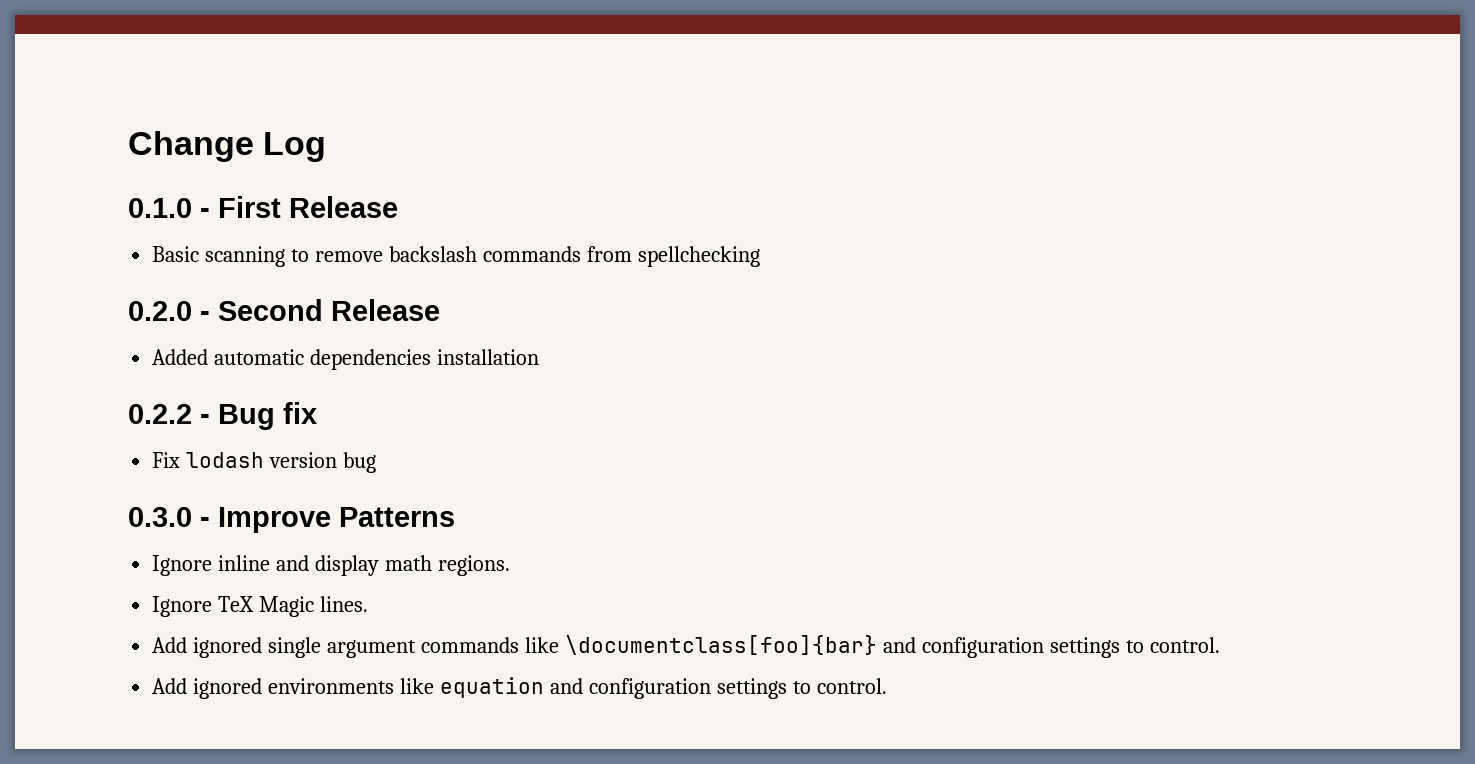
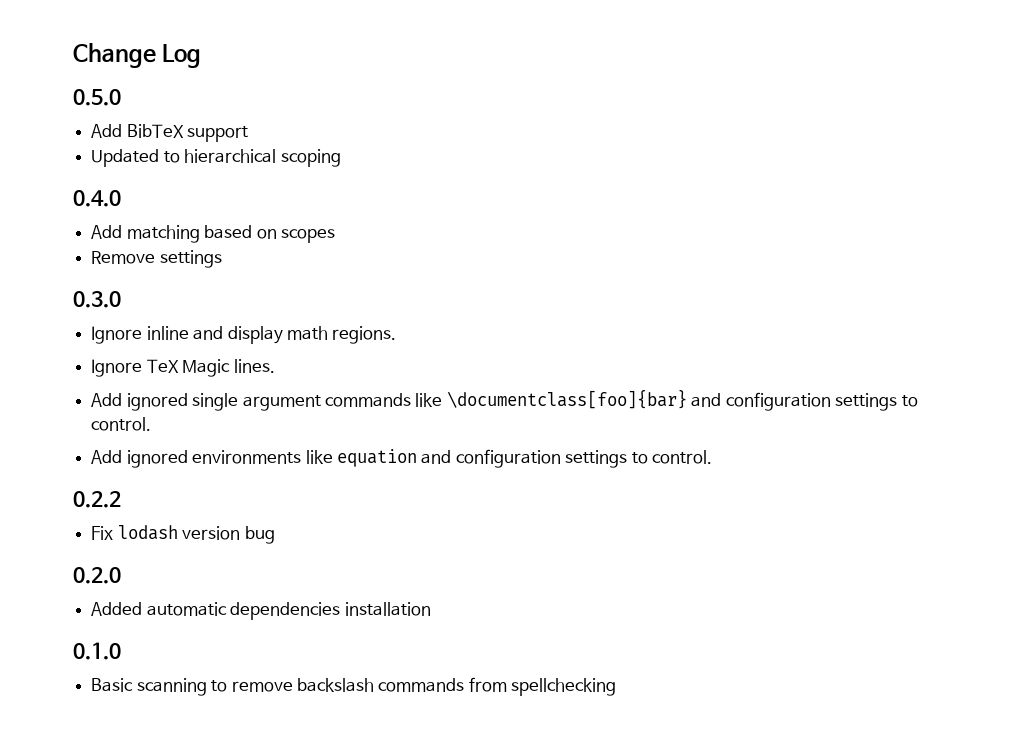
- 0.1.0 - First Release
- Basic scanning to remove backslash commands from spellchecking
- 0.2.0 - Second Release
- Added automatic dependencies installation
- 0.2.2 - Bug fix
- Fix lodash version bug
- 0.3.0 - Improve Patterns
+ 0.5.0
+ Add BibTeX support
+ Updated to hierarchical scoping
+ 0.4.0
+ Add matching based on scopes
+ Remove settings
+ 0.3.0
+ 0.2.2
+ Fix lodash version bug
+ 0.2.0
+ Added automatic dependencies installation
+ 0.1.0
+ Basic scanning to remove backslash commands from spellchecking

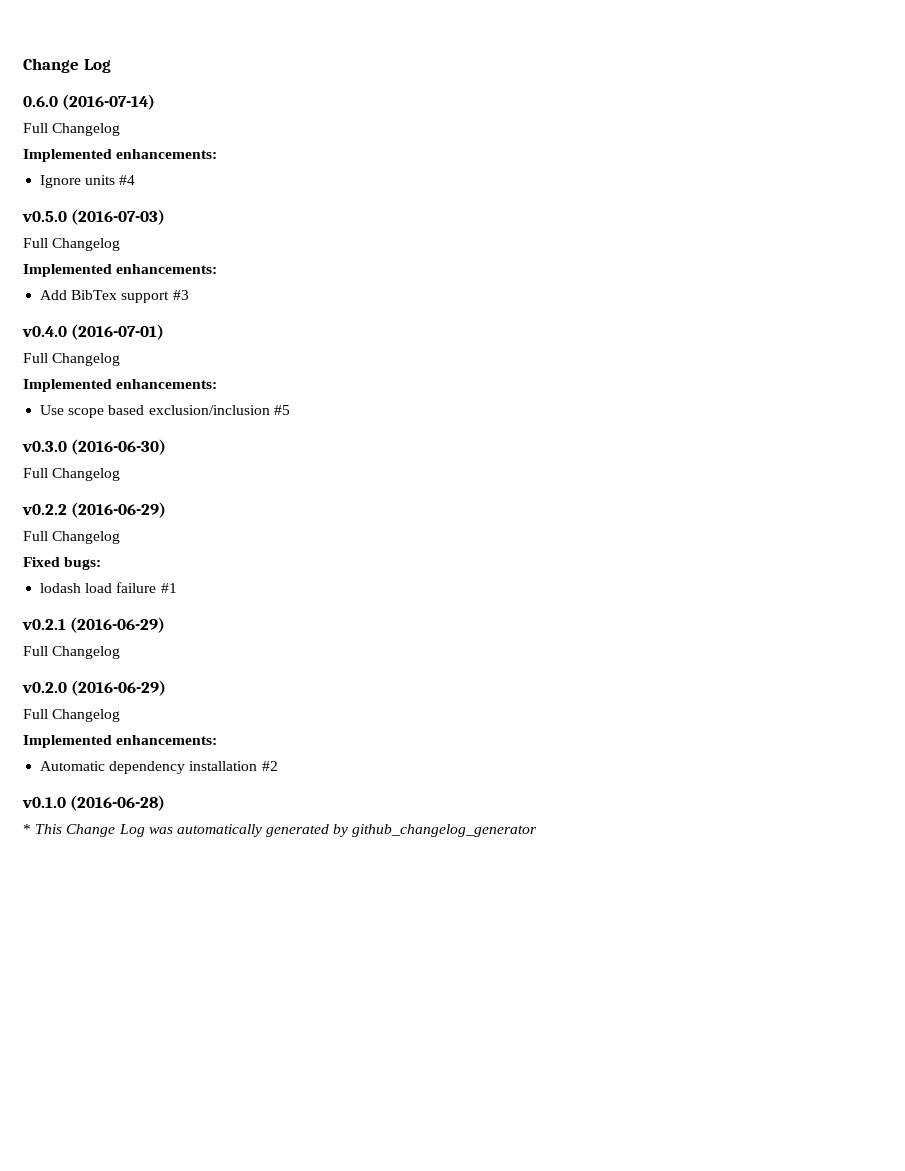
- 0.5.0
- Add BibTeX support
- Updated to hierarchical scoping
- 0.4.0
- Add matching based on scopes
- Remove settings
- 0.3.0
- Ignore inline and display math regions.
- Ignore TeX Magic lines.
- Add ignored single argument commands like \documentclass[foo]{bar} and configuration settings to control.
- Add ignored environments like equation and configuration settings to control.
- 0.2.2
- Fix lodash version bug
- 0.2.0
- Added automatic dependencies installation
- 0.1.0
- Basic scanning to remove backslash commands from spellchecking
+ 0.6.0 (2016-07-14)
+ Full Changelog
+ Implemented enhancements:
+ Ignore units #4
+ v0.5.0 (2016-07-03)
+ Full Changelog
+ Implemented enhancements:
+ Add BibTex support #3
+ v0.4.0 (2016-07-01)
+ Full Changelog
+ Implemented enhancements:
+ Use scope based exclusion/inclusion #5
+ v0.3.0 (2016-06-30)
+ Full Changelog
+ v0.2.2 (2016-06-29)
+ Full Changelog
+ Fixed bugs:
+ lodash load failure #1
+ v0.2.1 (2016-06-29)
+ Full Changelog
+ v0.2.0 (2016-06-29)
+ Full Changelog
+ Implemented enhancements:
+ Automatic dependency installation #2
+ v0.1.0 (2016-06-28)
+ * This Change Log was automatically generated by github_changelog_generator

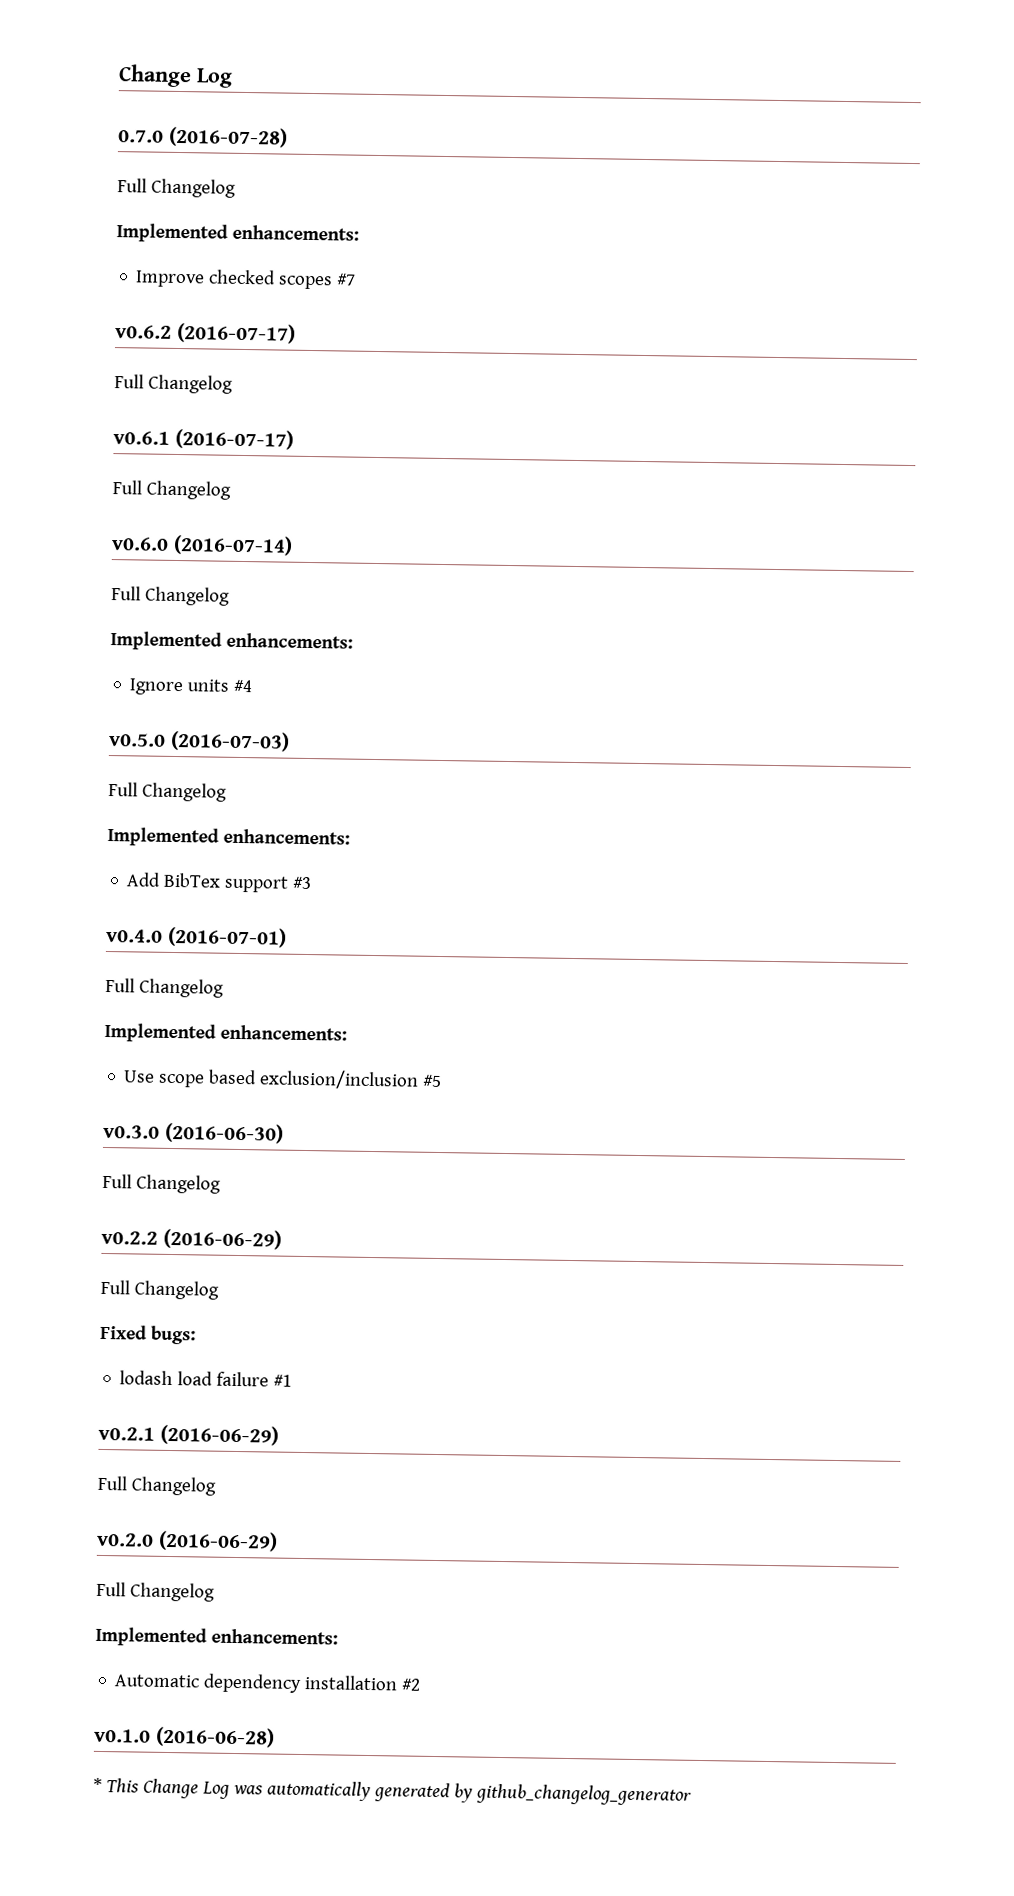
- 0.6.0 (2016-07-14)
+ 0.7.0 (2016-07-28)
+ Full Changelog
+ Implemented enhancements:
+ Improve checked scopes #7
+ v0.6.2 (2016-07-17)
+ Full Changelog
+ v0.6.1 (2016-07-17)
+ Full Changelog
+ v0.6.0 (2016-07-14)

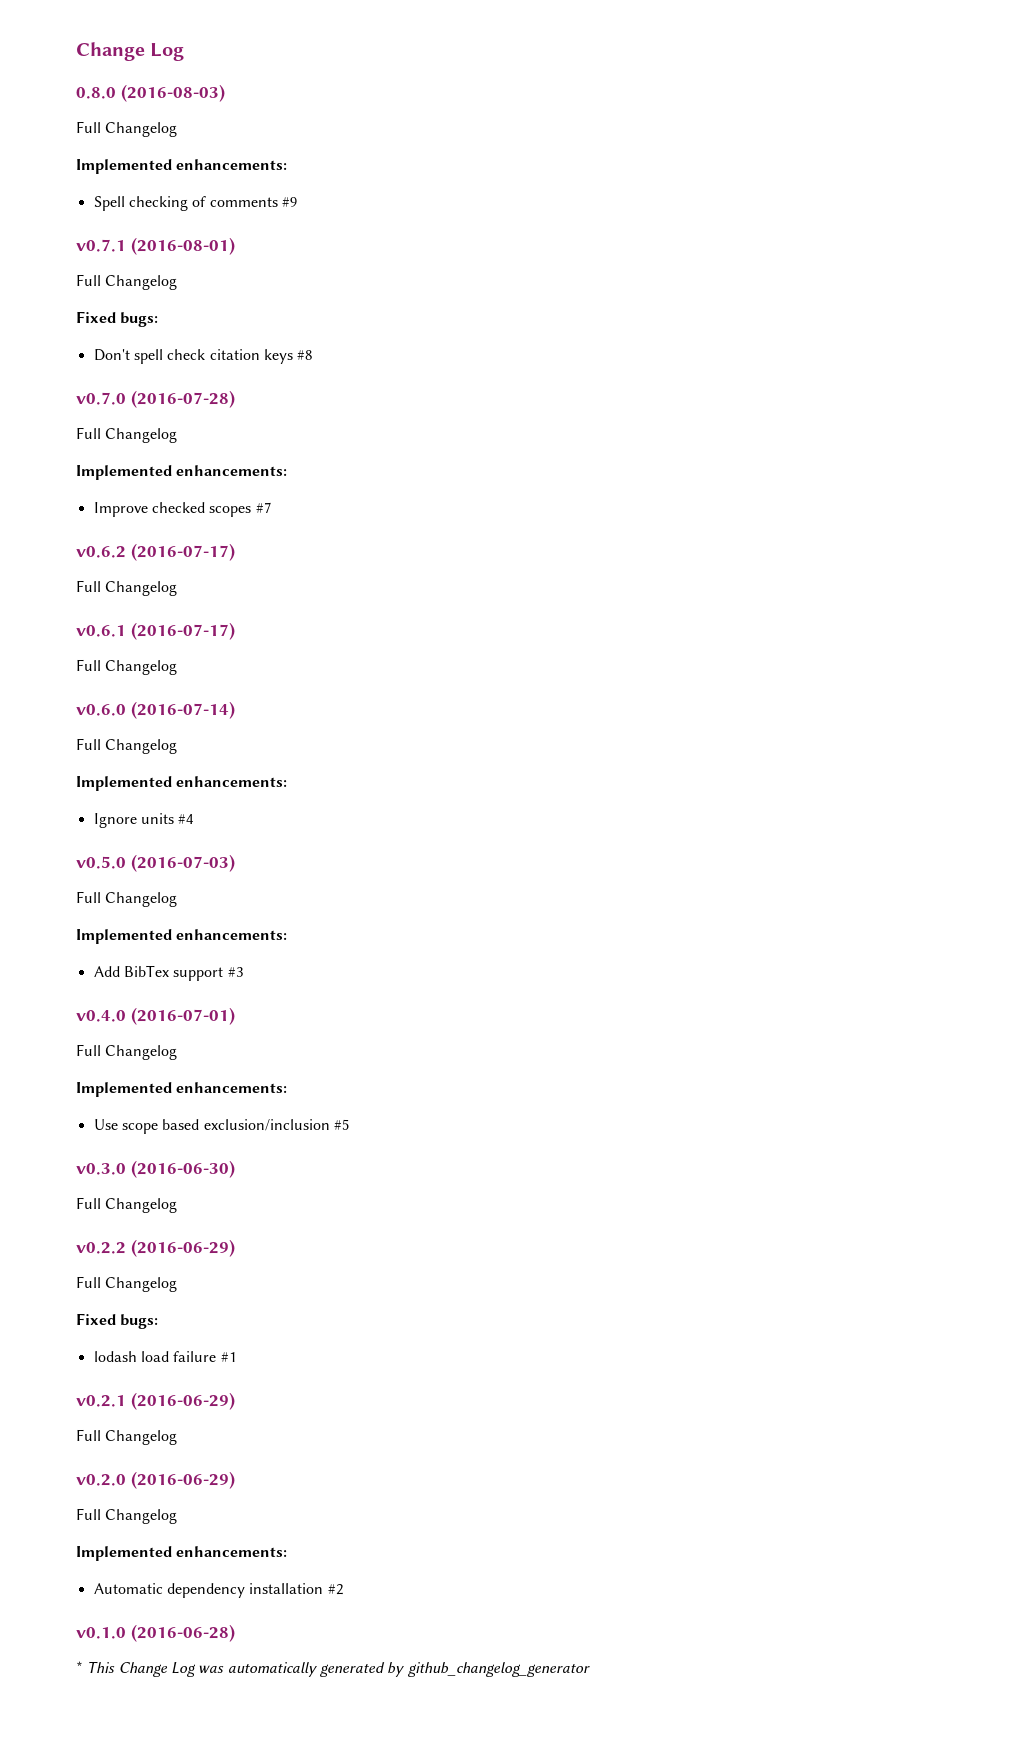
- 0.7.0 (2016-07-28)
+ 0.8.0 (2016-08-03)
+ Full Changelog
+ Implemented enhancements:
+ Spell checking of comments #9
+ v0.7.1 (2016-08-01)
+ Full Changelog
+ Fixed bugs:
+ Don't spell check citation keys #8
+ v0.7.0 (2016-07-28)

